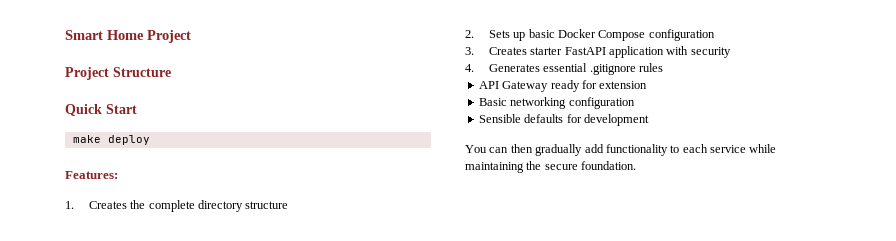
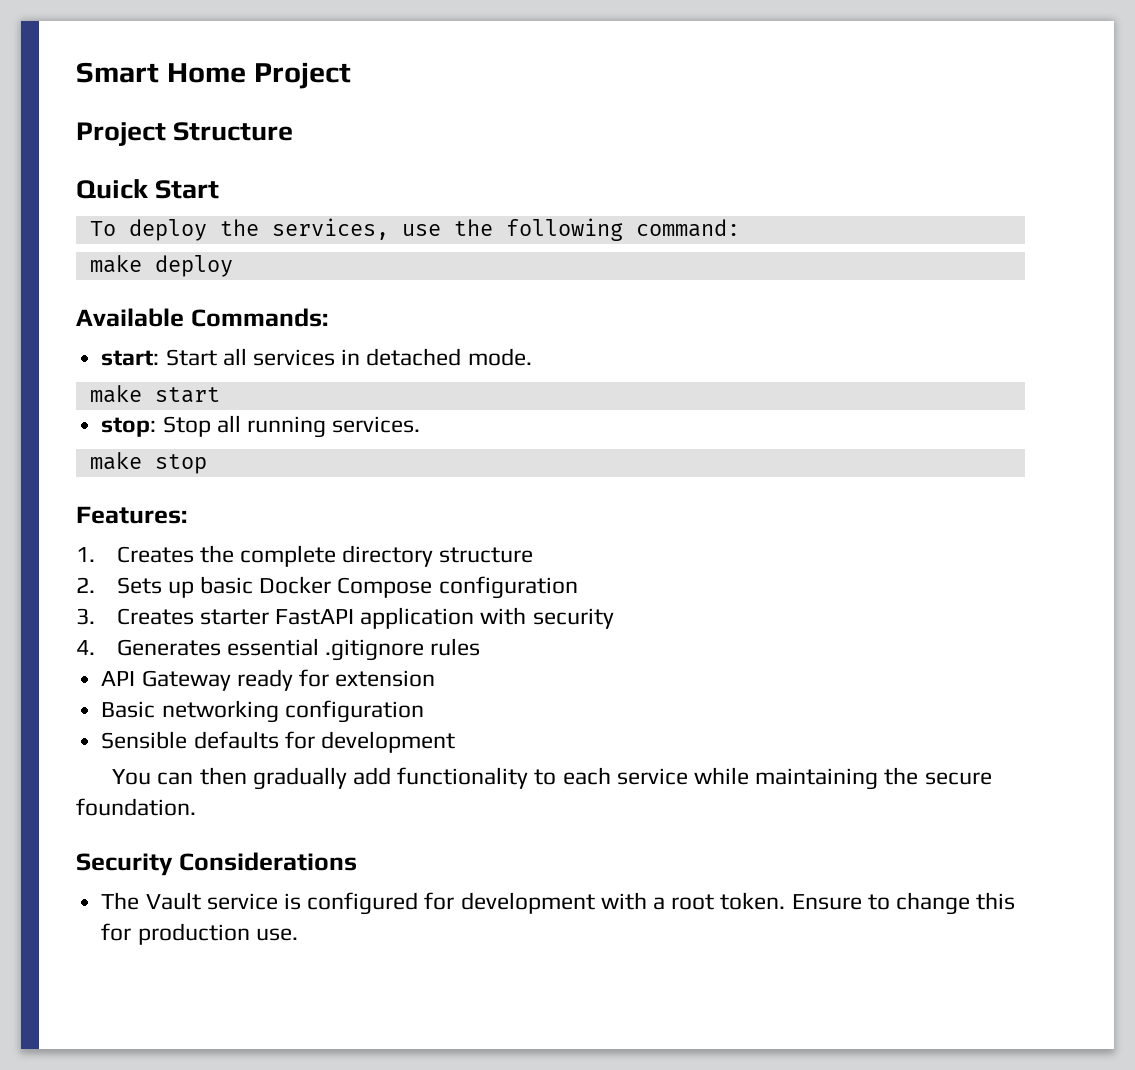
+ To deploy the services, use the following command:
  make deploy
+ Available Commands:
+ start: Start all services in detached mode.
+ make start
+ stop: Stop all running services.
+ make stop
+ Security Considerations
+ The Vault service is configured for development with a root token. Ensure to change this for production use.

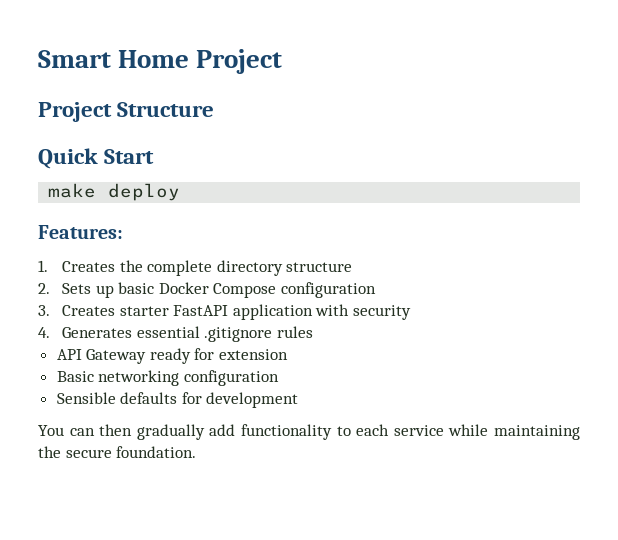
- To deploy the services, use the following command:
  make deploy
- Available Commands:
- start: Start all services in detached mode.
- make start
- stop: Stop all running services.
- make stop
- Security Considerations
- The Vault service is configured for development with a root token. Ensure to change this for production use.

